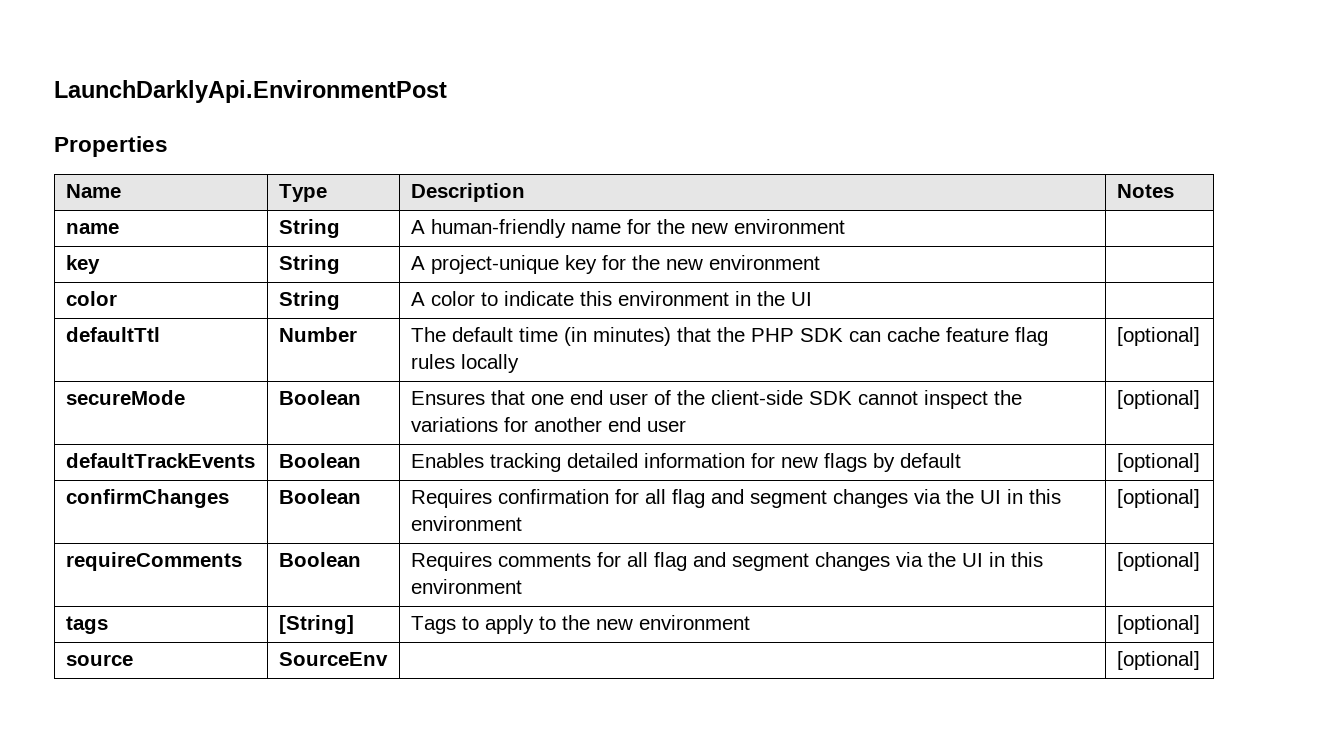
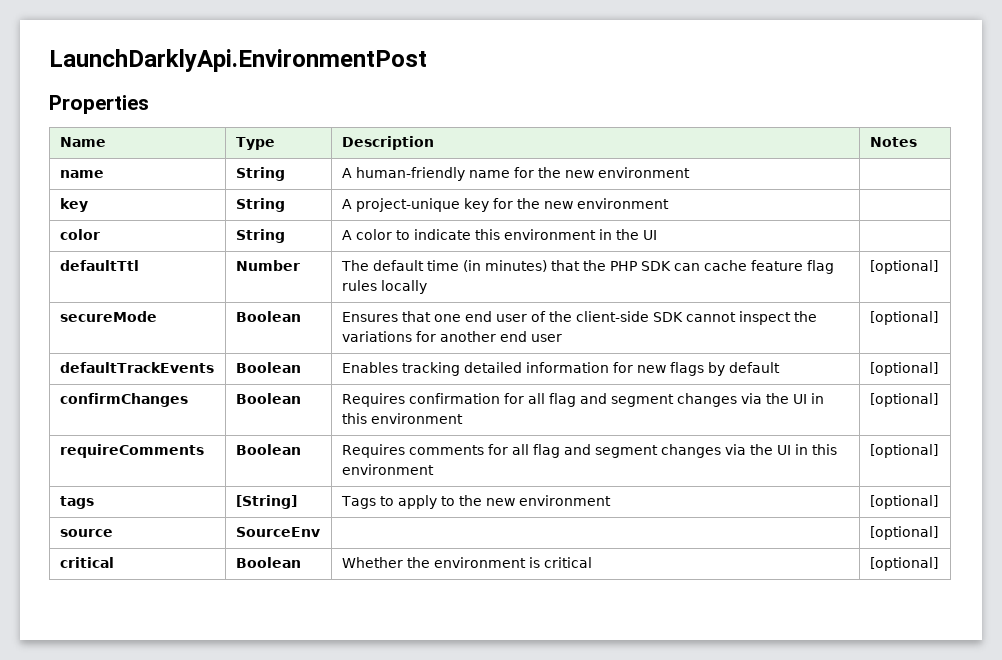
+ critical | Boolean | Whether the environment is critical | [optional]

